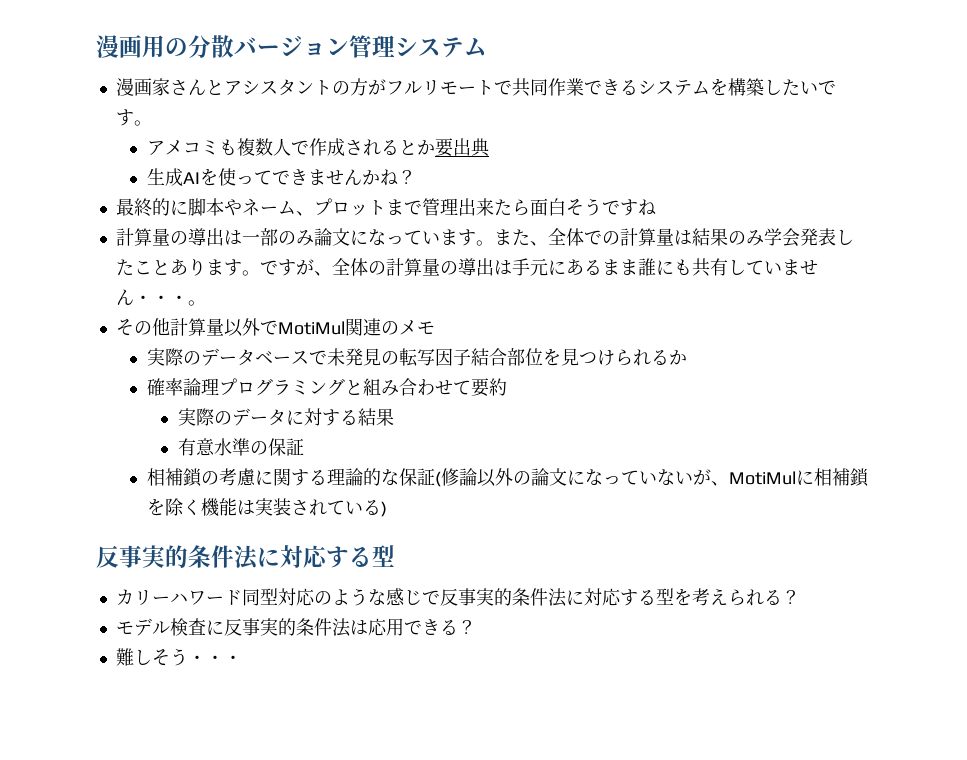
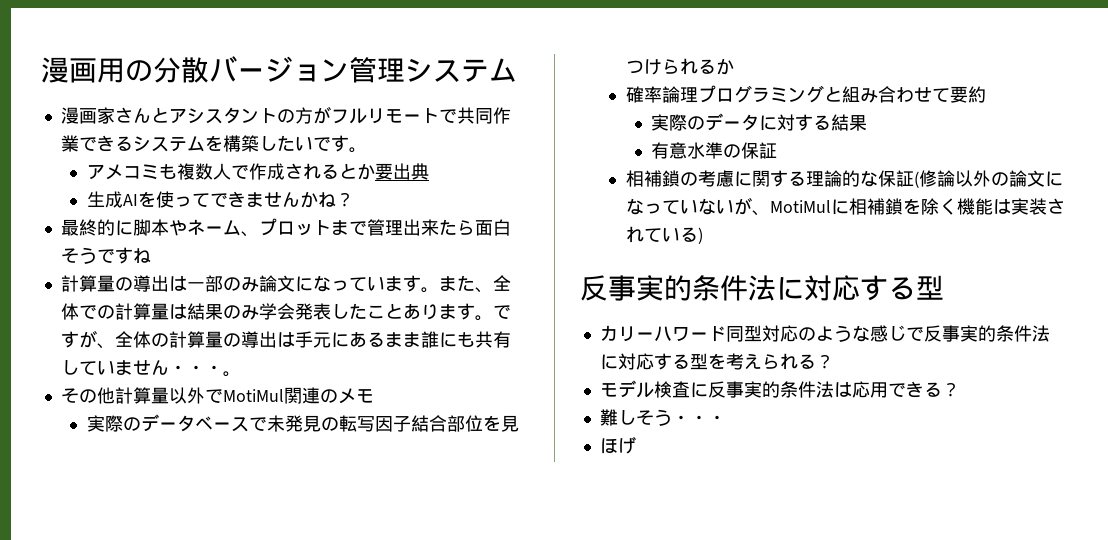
+ ほげ

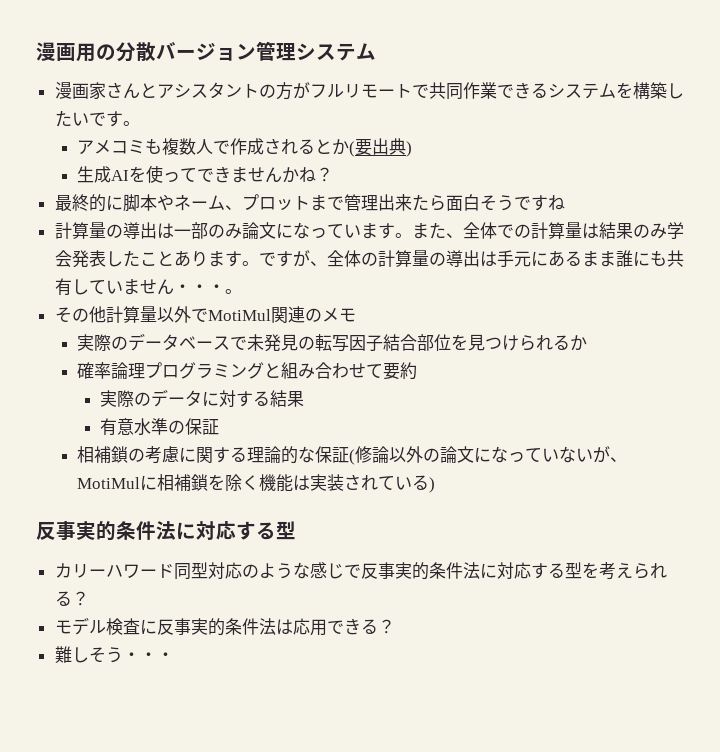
- アメコミも複数人で作成されるとか要出典
+ アメコミも複数人で作成されるとか(要出典)
- ほげ

